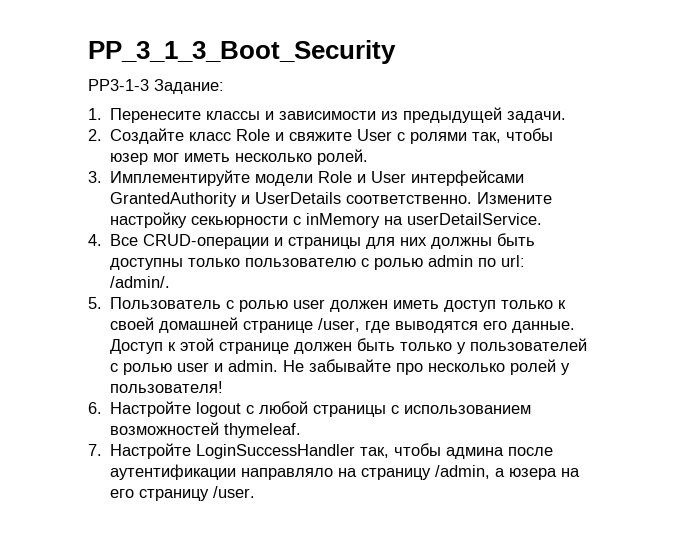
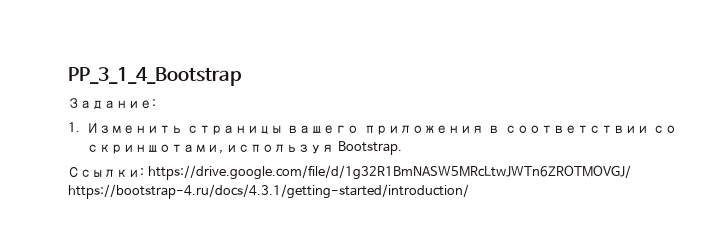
- PP_3_1_3_Boot_Security
- PP3-1-3 Задание:
+ PP_3_1_4_Bootstrap
+ Задание:
- 1. Перенесите классы и зависимости из предыдущей задачи.
- 2. Создайте класс Role и свяжите User с ролями так, чтобы юзер мог иметь несколько ролей.
- 3. Имплементируйте модели Role и User интерфейсами GrantedAuthority и UserDetails соответственно. Измените настройку секьюрности с inMemory на userDetailService.
- 4. Все CRUD-операции и страницы для них должны быть доступны только пользователю с ролью admin по url: /admin/.
- 5. Пользователь с ролью user должен иметь доступ только к своей домашней странице /user, где выводятся его данные. Доступ к этой странице должен быть только у пользователей с ролью user и admin. Не забывайте про несколько ролей у пользователя!
- 6. Настройте logout с любой страницы с использованием возможностей thymeleaf.
- 7. Настройте LoginSuccessHandler так, чтобы админа после аутентификации направляло на страницу /admin, а юзера на его страницу /user.
+ 1. Изменить страницы вашего приложения в соответствии со скриншотами, используя Bootstrap.
+ Ссылки: https://drive.google.com/file/d/1g32R1BmNASW5MRcLtwJWTn6ZROTMOVGJ/ https://bootstrap-4.ru/docs/4.3.1/getting-started/introduction/

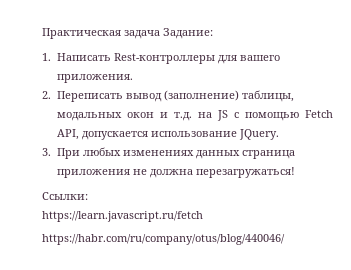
- PP_3_1_4_Bootstrap
- Задание:
+ Практическая задача Задание:
- 1. Изменить страницы вашего приложения в соответствии со скриншотами, используя Bootstrap.
+ 1. Написать Rest-контроллеры для вашего приложения.
+ 2. Переписать вывод (заполнение) таблицы, модальных окон и т.д. на JS c помощью Fetch API, допускается использование JQuery.
+ 3. При любых изменениях данных страница приложения не должна перезагружаться!
- Ссылки: https://drive.google.com/file/d/1g32R1BmNASW5MRcLtwJWTn6ZROTMOVGJ/ https://bootstrap-4.ru/docs/4.3.1/getting-started/introduction/
+ Ссылки:
+ https://learn.javascript.ru/fetch
+ https://habr.com/ru/company/otus/blog/440046/

